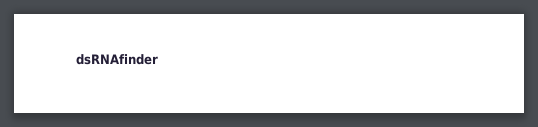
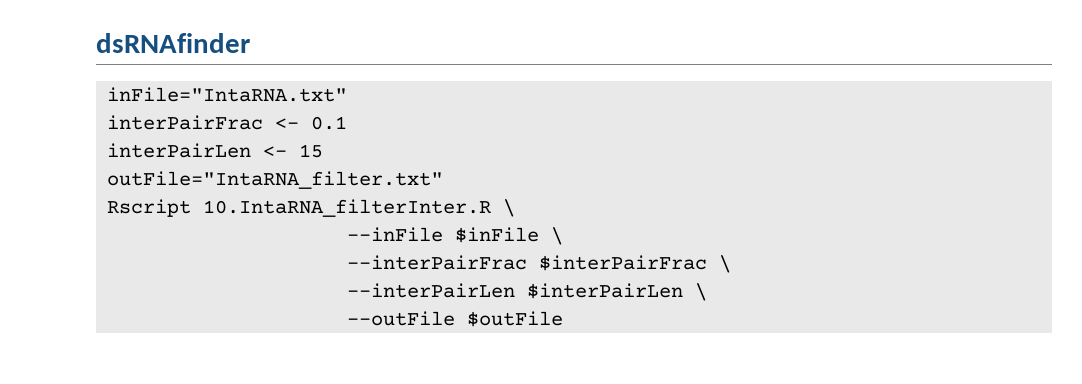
+ inFile="IntaRNA.txt"
+ interPairFrac <- 0.1
+ interPairLen <- 15
+ outFile="IntaRNA_filter.txt"
+ Rscript 10.IntaRNA_filterInter.R \
+ --inFile $inFile \
+ --interPairFrac $interPairFrac \
+ --interPairLen $interPairLen \
+ --outFile $outFile

